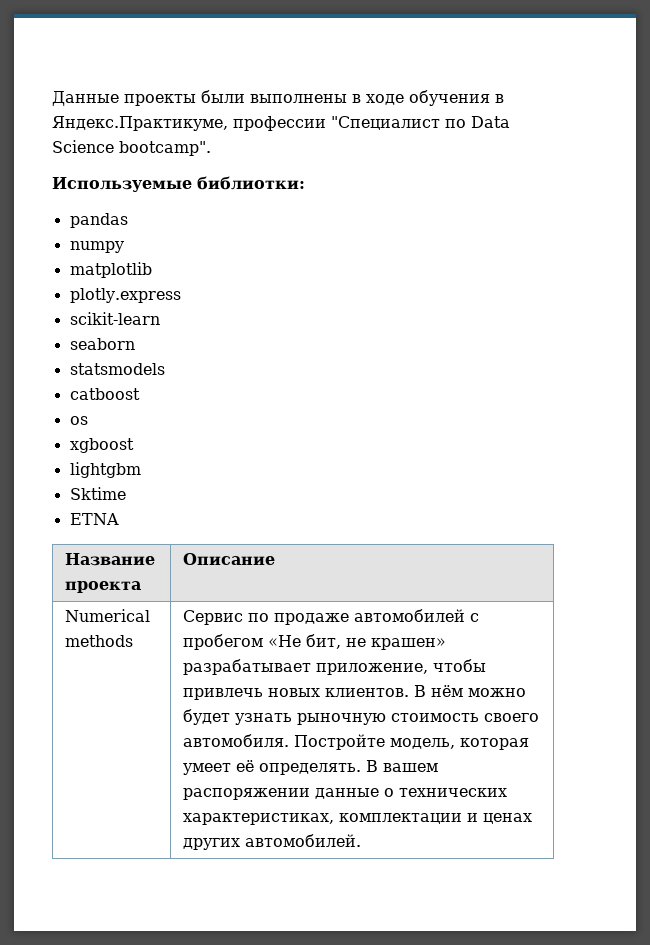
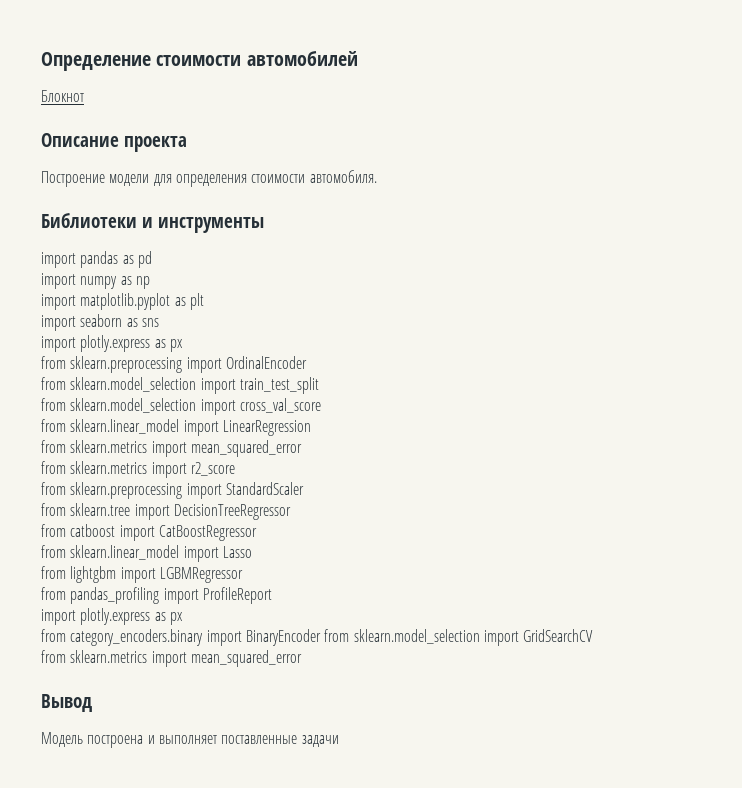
- Данные проекты были выполнены в ходе обучения в Яндекс.Практикуме, профессии "Специалист по Data Science bootcamp".
- Используемые библиотки:
- pandas
- numpy
- matplotlib
- plotly.express
- scikit-learn
- seaborn
- statsmodels
- catboost
- os
- xgboost
- lightgbm
- Sktime
- ETNA
- Название проекта | Описание
- Numerical methods | Сервис по продаже автомобилей с пробегом «Не бит, не крашен» разрабатывает приложение, чтобы привлечь новых клиентов. В нём можно будет узнать рыночную стоимость своего автомобиля. Постройте модель, которая умеет её определять. В вашем распоряжении данные о технических характеристиках, комплектации и ценах других автомобилей.
+ Определение стоимости автомобилей
+ Блокнот
+ Описание проекта
+ Построение модели для определения стоимости автомобиля.
+ Библиотеки и инструменты
+ import pandas as pd
+ import numpy as np
+ import matplotlib.pyplot as plt
+ import seaborn as sns
+ import plotly.express as px
+ from sklearn.preprocessing import OrdinalEncoder
+ from sklearn.model_selection import train_test_split
+ from sklearn.model_selection import cross_val_score
+ from sklearn.linear_model import LinearRegression
+ from sklearn.metrics import mean_squared_error
+ from sklearn.metrics import r2_score
+ from sklearn.preprocessing import StandardScaler
+ from sklearn.tree import DecisionTreeRegressor
+ from catboost import CatBoostRegressor
+ from sklearn.linear_model import Lasso
+ from lightgbm import LGBMRegressor
+ from pandas_profiling import ProfileReport
+ import plotly.express as px
+ from category_encoders.binary import BinaryEncoder from sklearn.model_selection import GridSearchCV
+ from sklearn.metrics import mean_squared_error
+ Вывод
+ Модель построена и выполняет поставленные задачи

